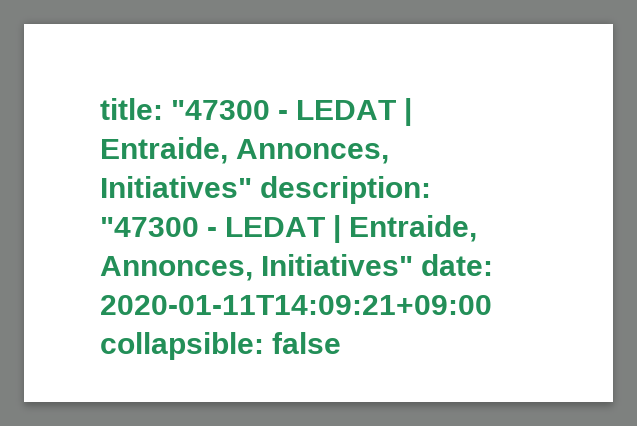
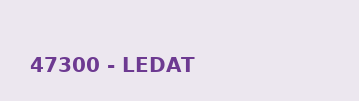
- title: "47300 - LEDAT | Entraide, Annonces, Initiatives" description: "47300 - LEDAT | Entraide, Annonces, Initiatives" date: 2020-01-11T14:09:21+09:00 collapsible: false
+ 47300 - LEDAT

